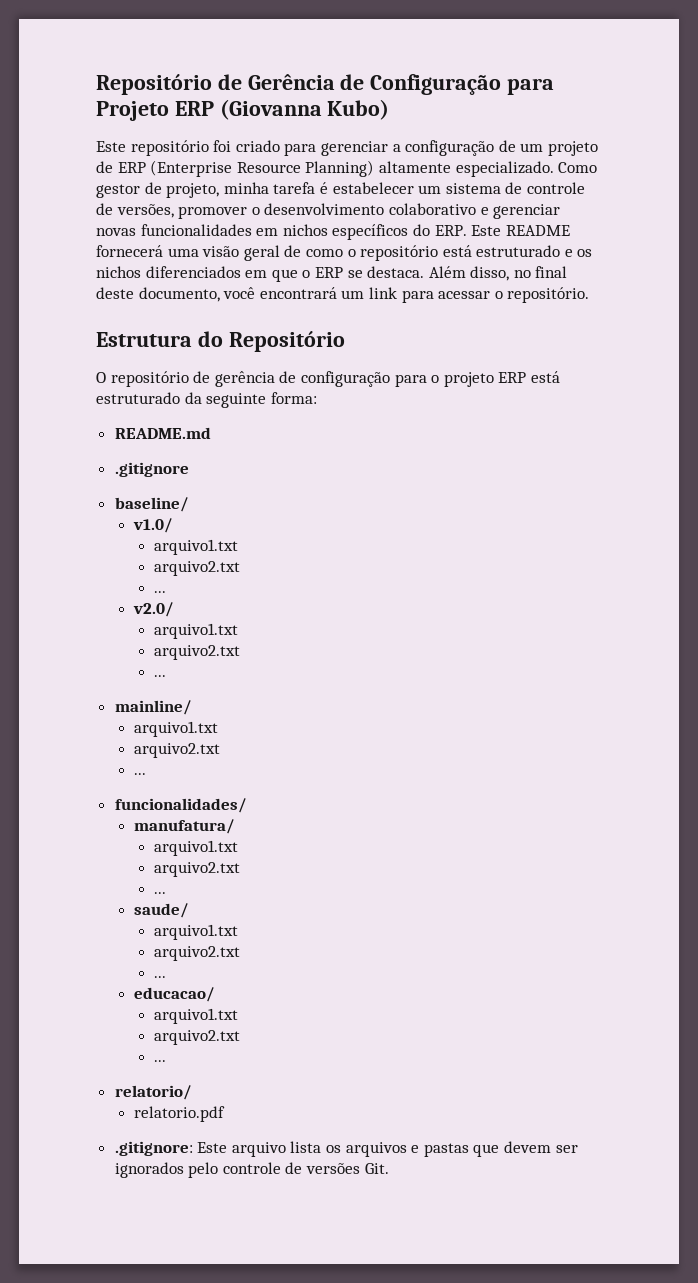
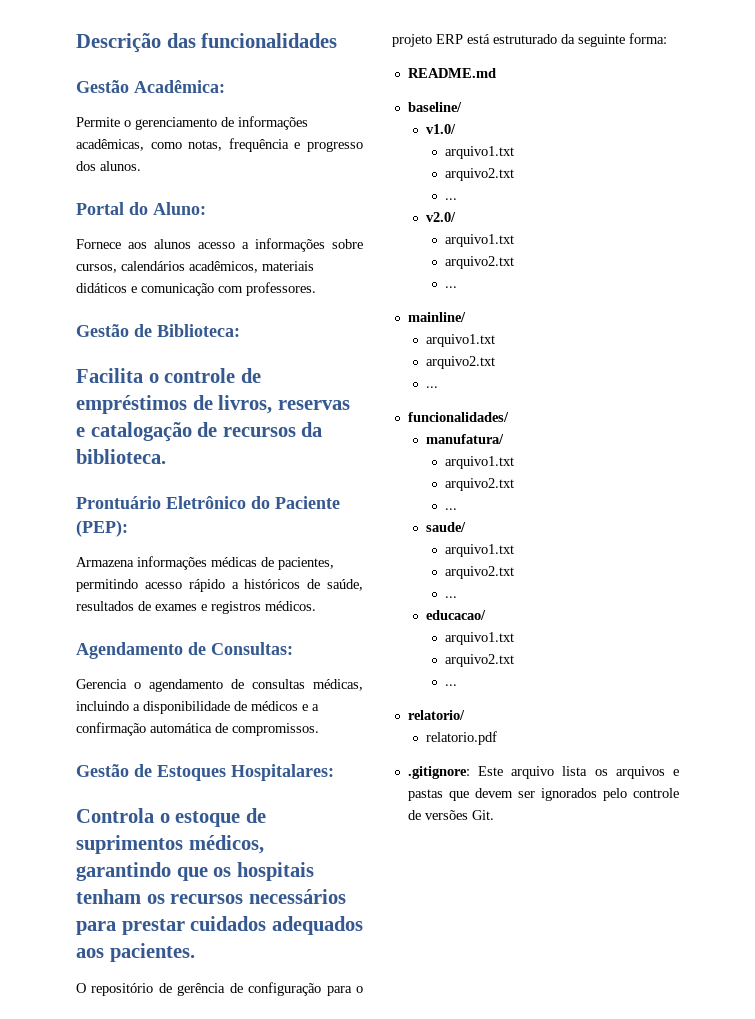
- Repositório de Gerência de Configuração para Projeto ERP (Giovanna Kubo)
- Este repositório foi criado para gerenciar a configuração de um projeto de ERP (Enterprise Resource Planning) altamente especializado. Como gestor de projeto, minha tarefa é estabelecer um sistema de controle de versões, promover o desenvolvimento colaborativo e gerenciar novas funcionalidades em nichos específicos do ERP. Este README fornecerá uma visão geral de como o repositório está estruturado e os nichos diferenciados em que o ERP se destaca. Além disso, no final deste documento, você encontrará um link para acessar o repositório.
- Estrutura do Repositório
+ Descrição das funcionalidades
+ Gestão Acadêmica:
+ Permite o gerenciamento de informações acadêmicas, como notas, frequência e progresso dos alunos.
+ Portal do Aluno:
+ Fornece aos alunos acesso a informações sobre cursos, calendários acadêmicos, materiais didáticos e comunicação com professores.
+ Gestão de Biblioteca:
+ Facilita o controle de empréstimos de livros, reservas e catalogação de recursos da biblioteca.
+ Prontuário Eletrônico do Paciente (PEP):
+ Armazena informações médicas de pacientes, permitindo acesso rápido a históricos de saúde, resultados de exames e registros médicos.
+ Agendamento de Consultas:
+ Gerencia o agendamento de consultas médicas, incluindo a disponibilidade de médicos e a confirmação automática de compromissos.
+ Gestão de Estoques Hospitalares:
+ Controla o estoque de suprimentos médicos, garantindo que os hospitais tenham os recursos necessários para prestar cuidados adequados aos pacientes.
- .gitignore

